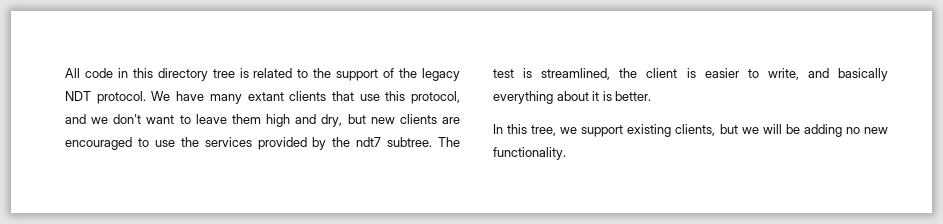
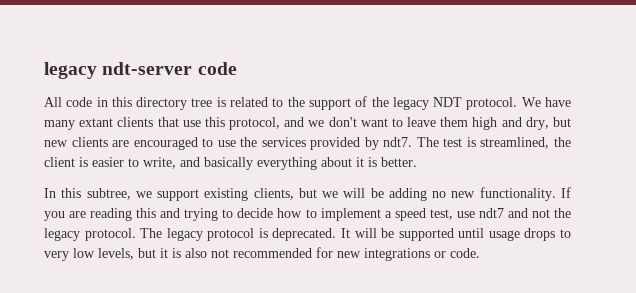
+ legacy ndt-server code
- We have many extant clients that use this protocol, and we don't want to leave them high and dry, but new clients are encouraged to use the services provided by the ndt7 subtree.
+ We have many extant clients that use this protocol, and we don't want to leave them high and dry, but new clients are encouraged to use the services provided by ndt7.
- In this tree, we support existing clients, but we will be adding no new functionality.
+ In this subtree, we support existing clients, but we will be adding no new functionality.
+ If you are reading this and trying to decide how to implement a speed test, use ndt7 and not the legacy protocol. The legacy protocol is deprecated. It will be supported until usage drops to very low levels, but it is also not recommended for new integrations or code.

